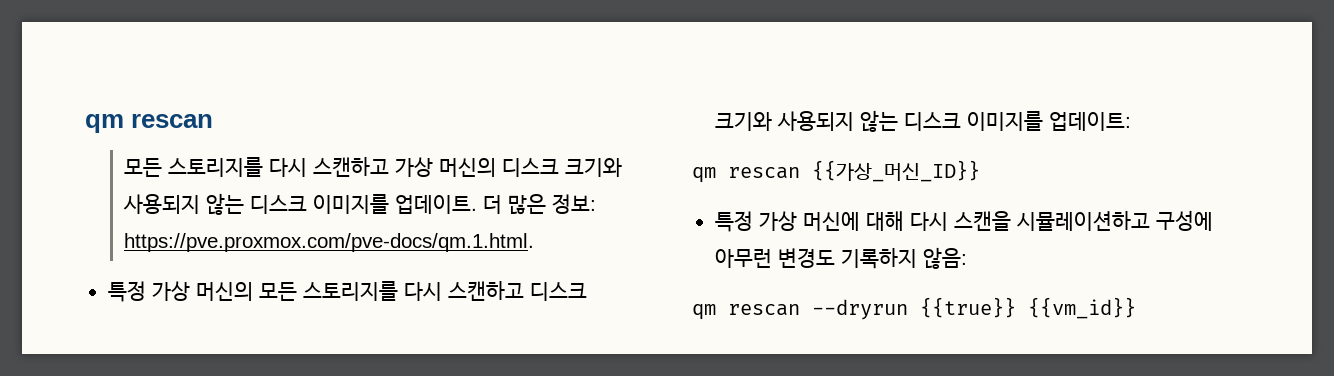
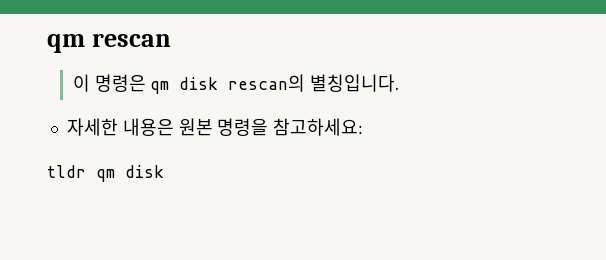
- 모든 스토리지를 다시 스캔하고 가상 머신의 디스크 크기와 사용되지 않는 디스크 이미지를 업데이트. 더 많은 정보: https://pve.proxmox.com/pve-docs/qm.1.html.
- 특정 가상 머신의 모든 스토리지를 다시 스캔하고 디스크 크기와 사용되지 않는 디스크 이미지를 업데이트:
- qm rescan {{가상_머신_ID}}
- 특정 가상 머신에 대해 다시 스캔을 시뮬레이션하고 구성에 아무런 변경도 기록하지 않음:
- qm rescan --dryrun {{true}} {{vm_id}}
+ 이 명령은 qm disk rescan의 별칭입니다.
+ 자세한 내용은 원본 명령을 참고하세요:
+ tldr qm disk

